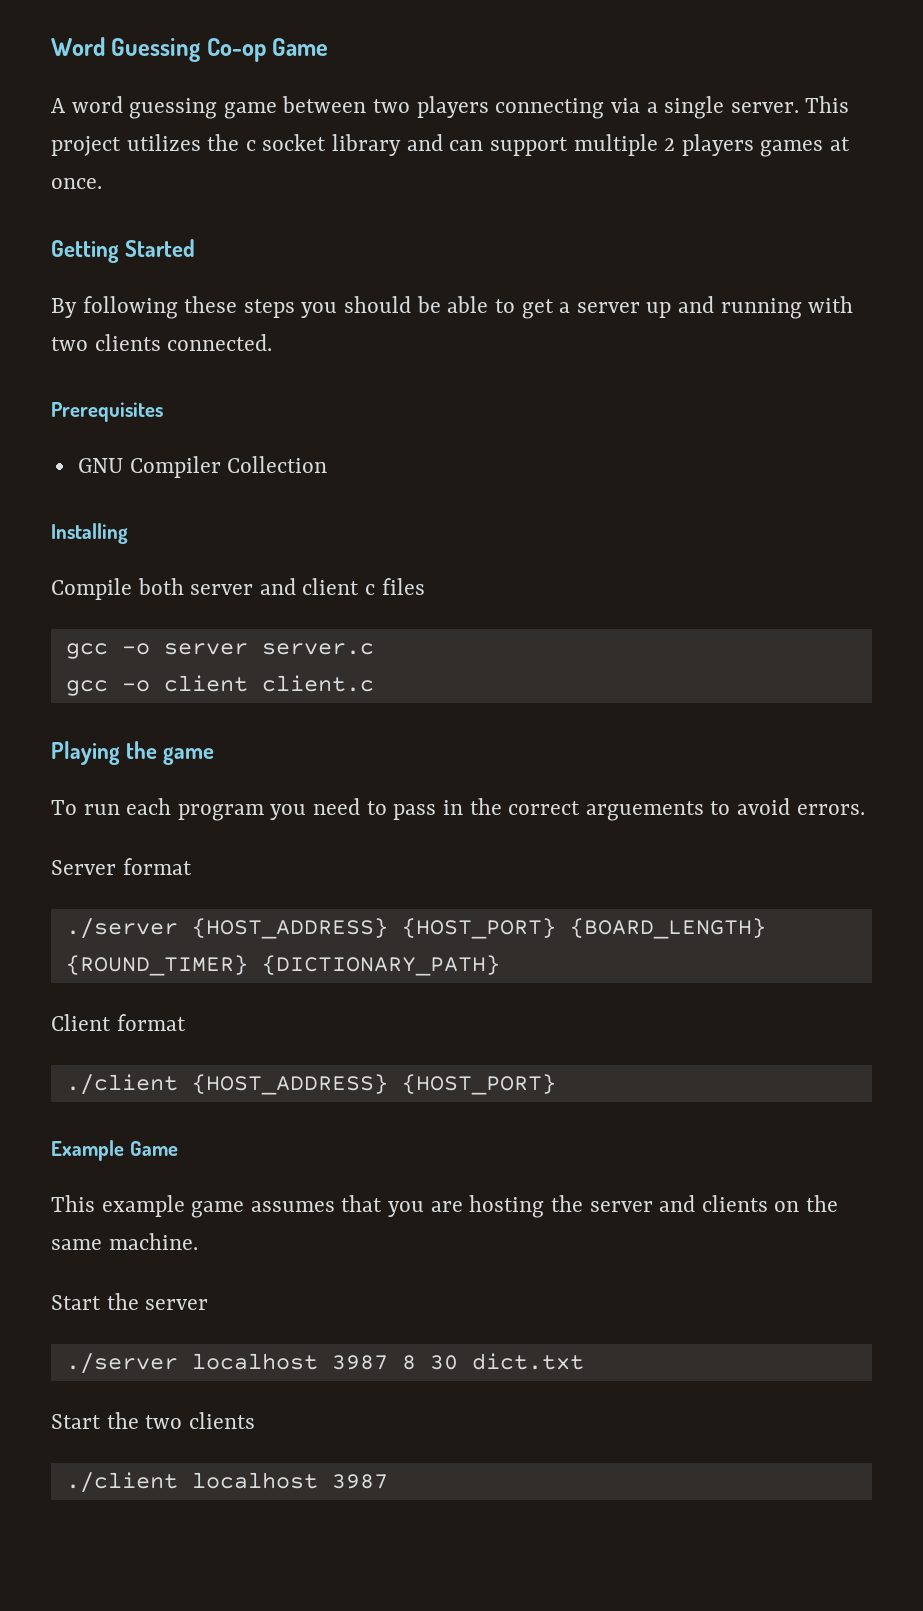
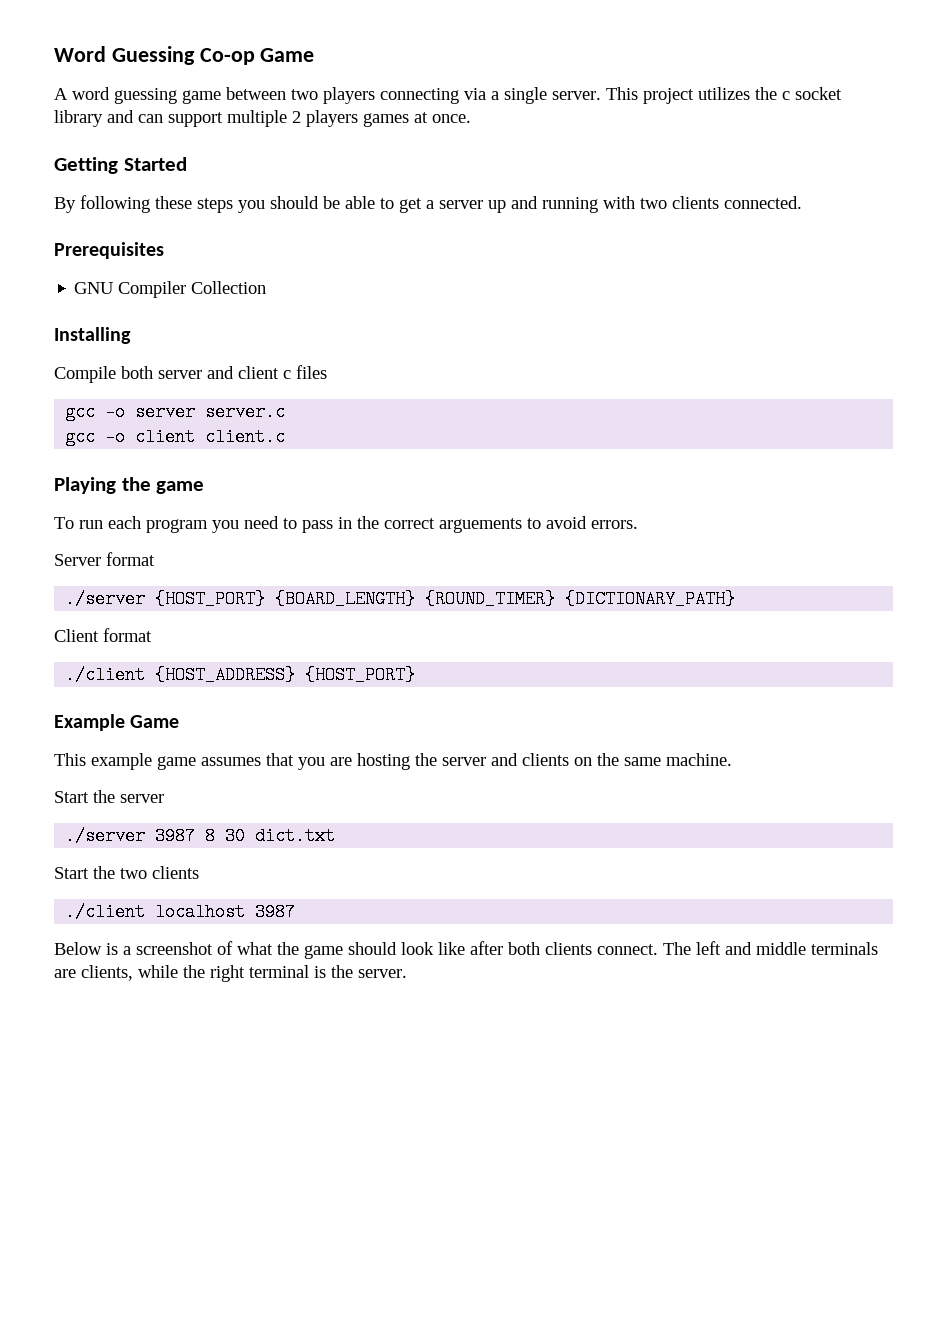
- ./server {HOST_ADDRESS} {HOST_PORT} {BOARD_LENGTH} {ROUND_TIMER} {DICTIONARY_PATH}
+ ./server {HOST_PORT} {BOARD_LENGTH} {ROUND_TIMER} {DICTIONARY_PATH}
- ./server localhost 3987 8 30 dict.txt
+ ./server 3987 8 30 dict.txt
+ Below is a screenshot of what the game should look like after both clients connect. The left and middle terminals are clients, while the right terminal is the server.

